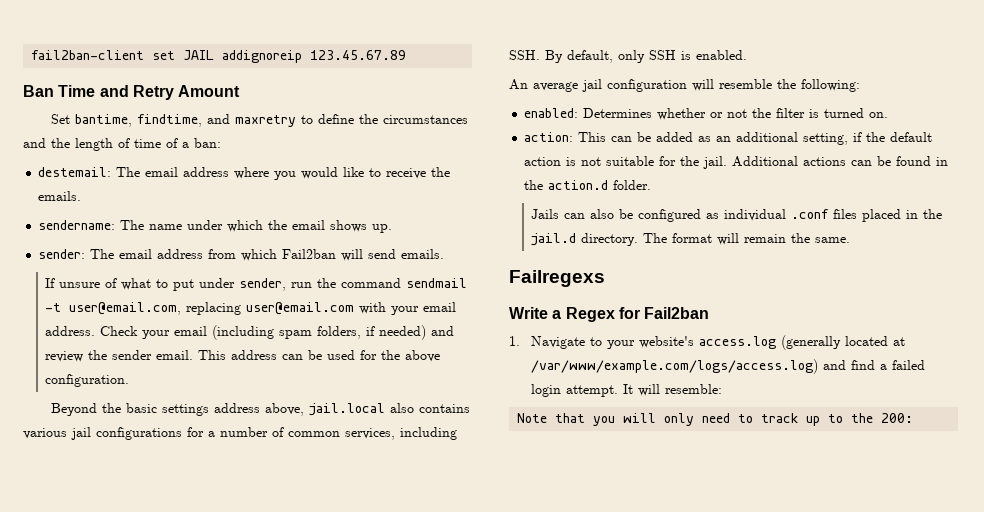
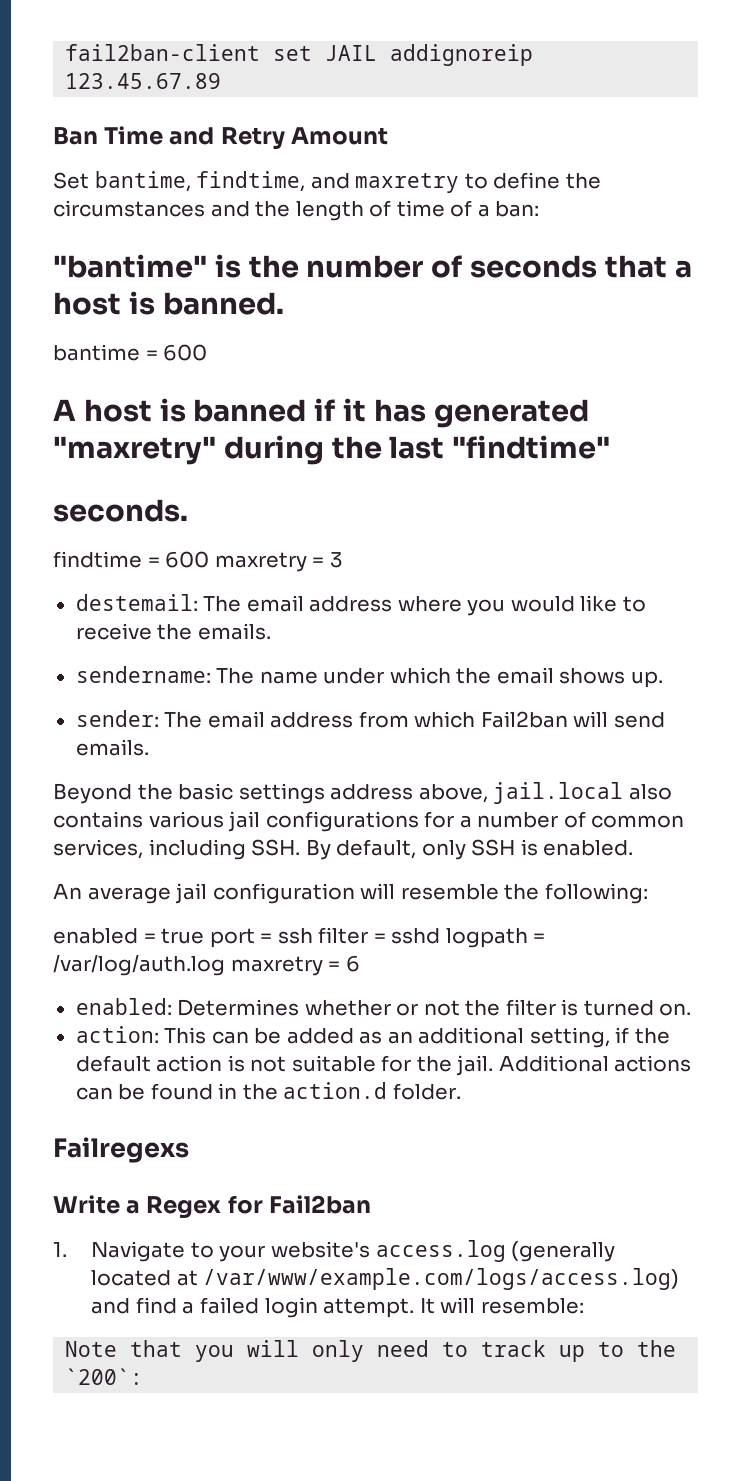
+ "bantime" is the number of seconds that a host is banned.
+ bantime = 600
+ A host is banned if it has generated "maxretry" during the last "findtime"
+ seconds.
+ findtime = 600 maxretry = 3
- If unsure of what to put under sender, run the command sendmail -t user@email.com, replacing user@email.com with your email address. Check your email (including spam folders, if needed) and review the sender email. This address can be used for the above configuration.
+ enabled = true port = ssh filter = sshd logpath = /var/log/auth.log maxretry = 6
- Jails can also be configured as individual .conf files placed in the jail.d directory. The format will remain the same.
- Note that you will only need to track up to the 200:
+ Note that you will only need to track up to the `200`:

